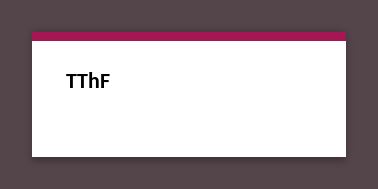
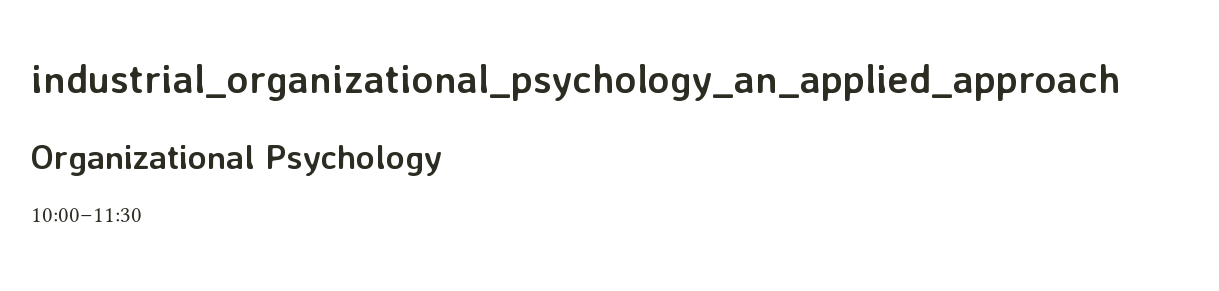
- TThF
+ industrial_organizational_psychology_an_applied_approach
+ Organizational Psychology
+ 10:00–11:30

